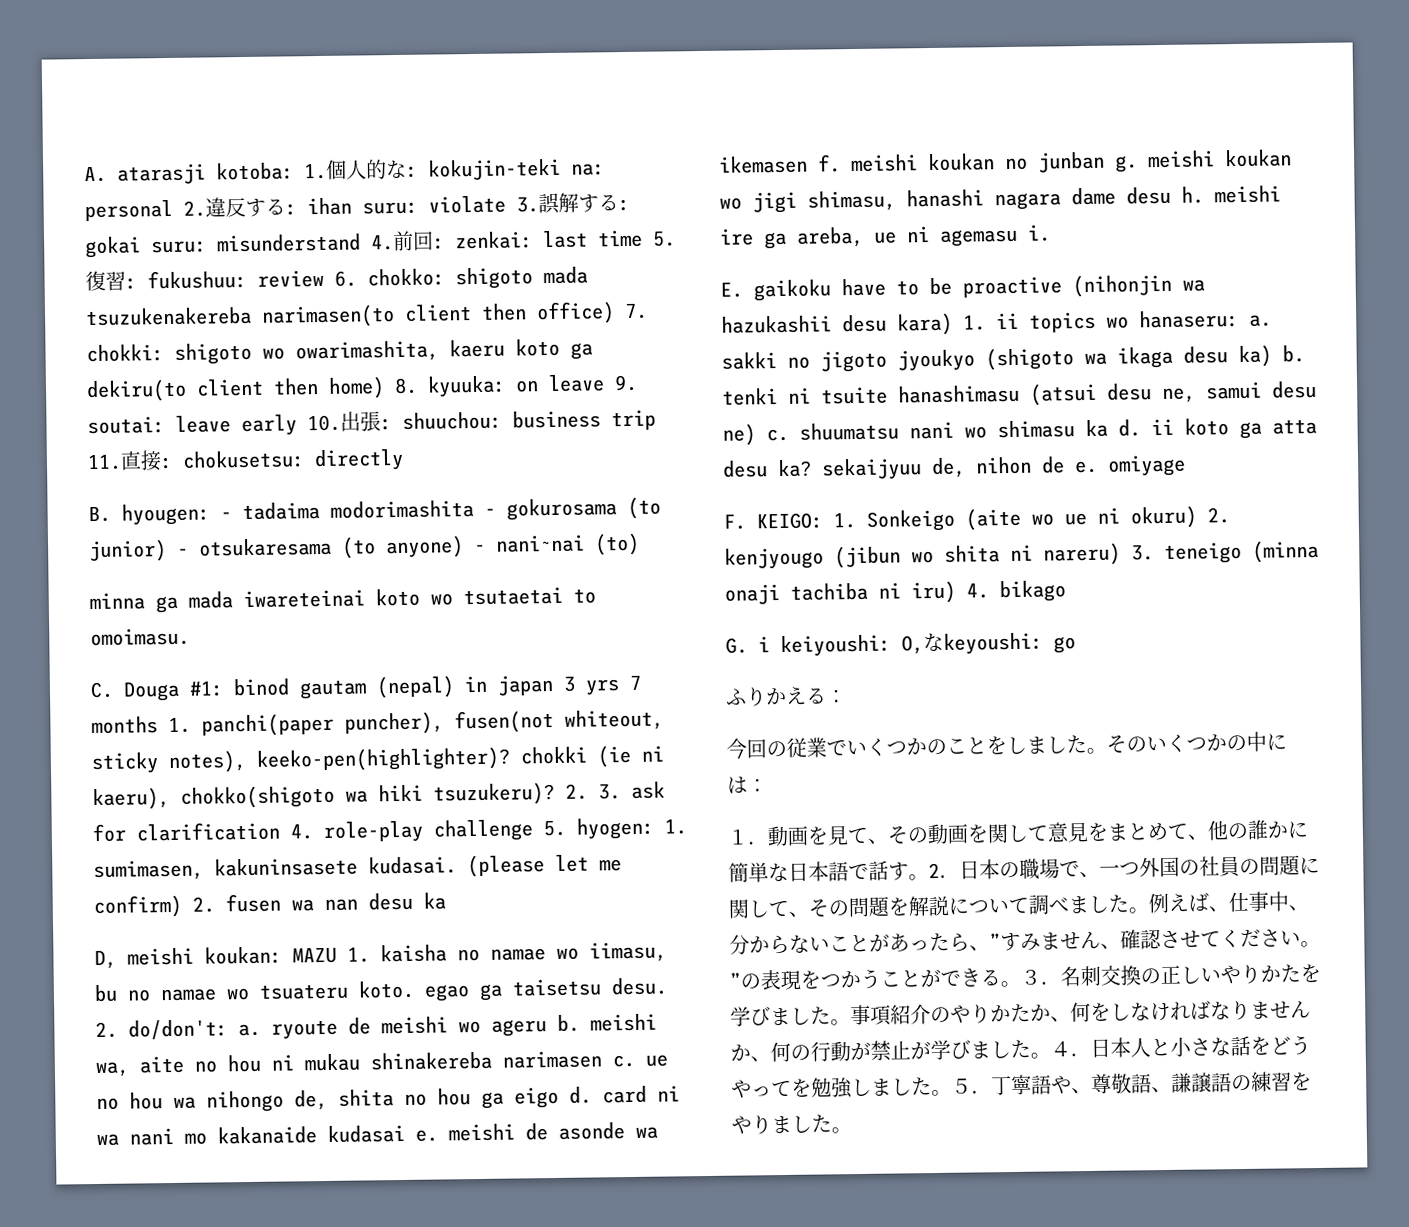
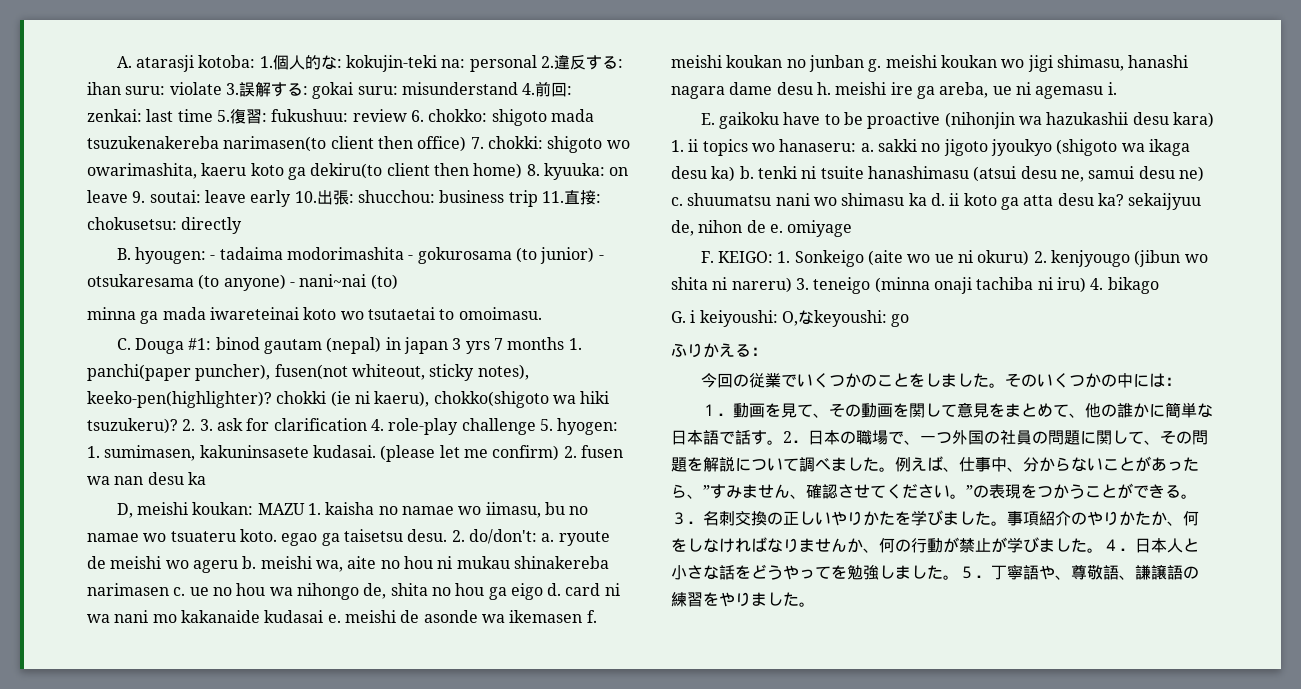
- shuuchou:
+ shucchou:

